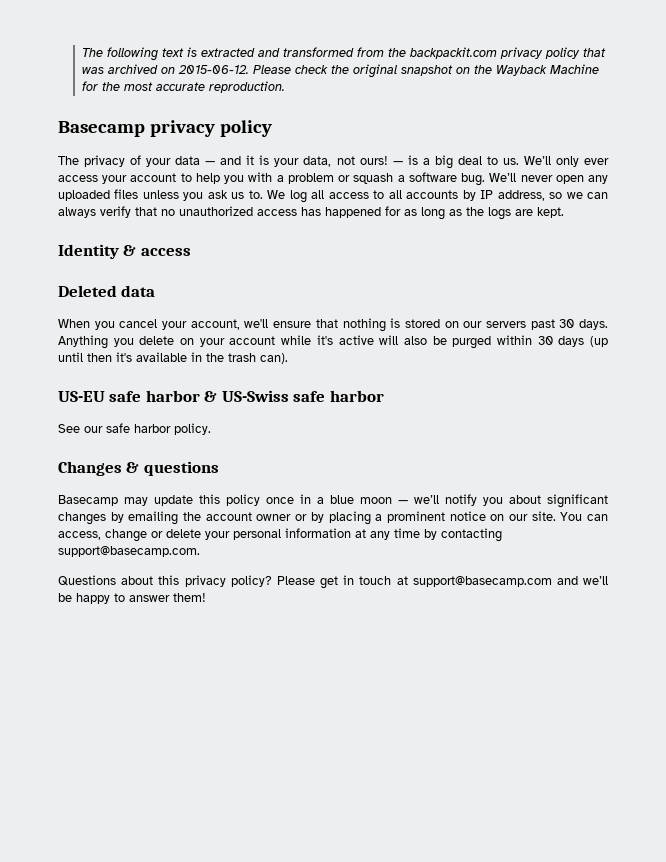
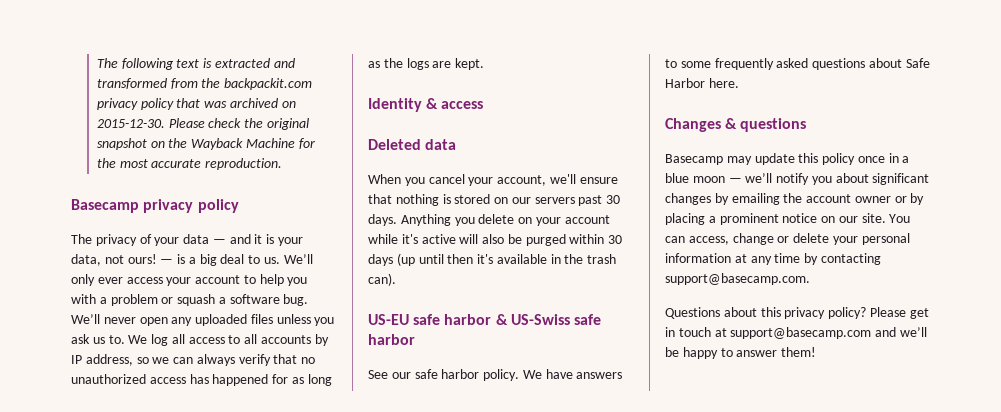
- The following text is extracted and transformed from the backpackit.com privacy policy that was archived on 2015-06-12.
+ The following text is extracted and transformed from the backpackit.com privacy policy that was archived on 2015-12-30.
+ We have answers to some frequently asked questions about Safe Harbor here.

